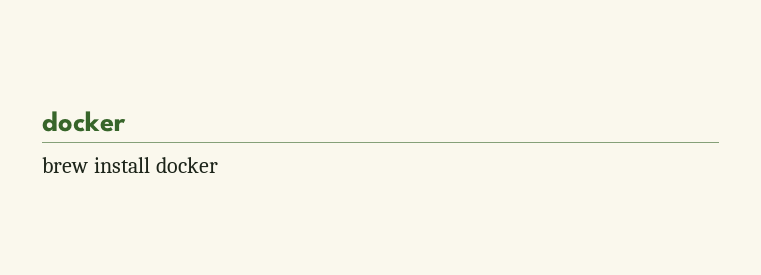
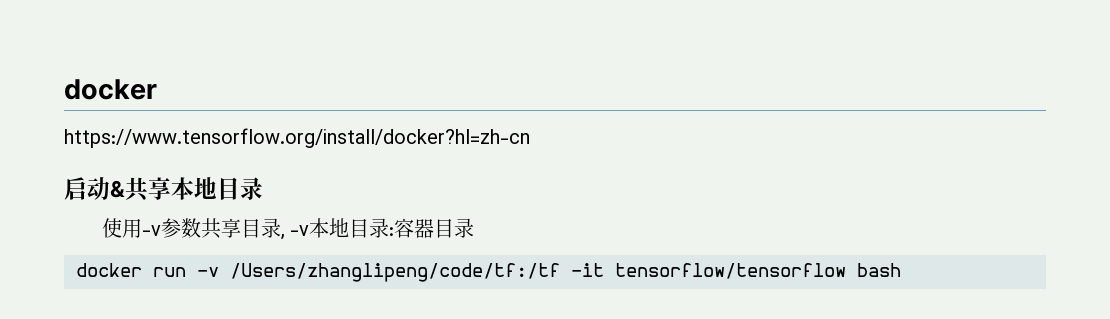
- brew install docker
+ https://www.tensorflow.org/install/docker?hl=zh-cn
+ 启动&共享本地目录
+ 使用-v参数共享目录, -v本地目录:容器目录
+ docker run -v /Users/zhanglipeng/code/tf:/tf -it tensorflow/tensorflow bash

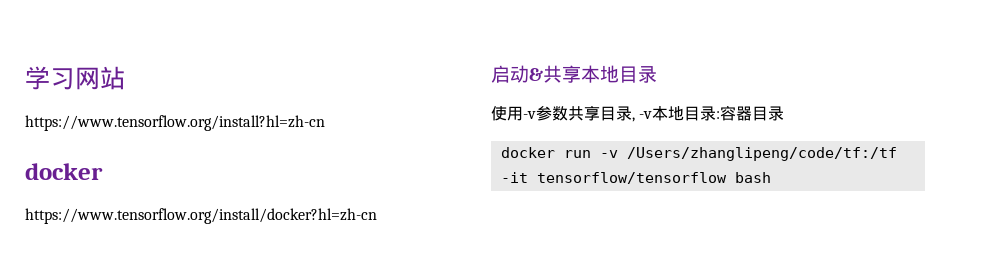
+ 学习网站
+ https://www.tensorflow.org/install?hl=zh-cn

